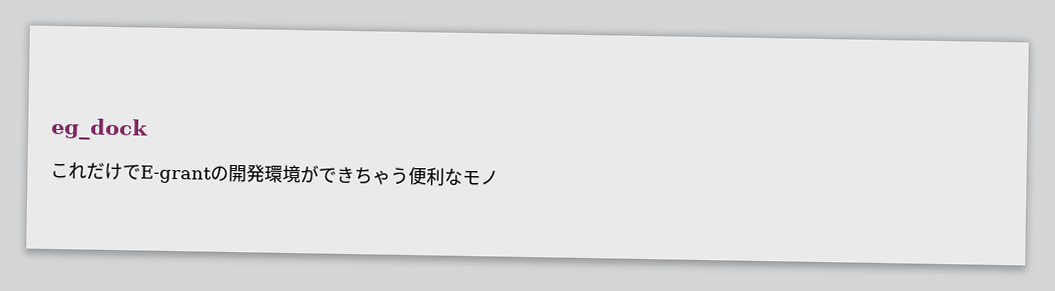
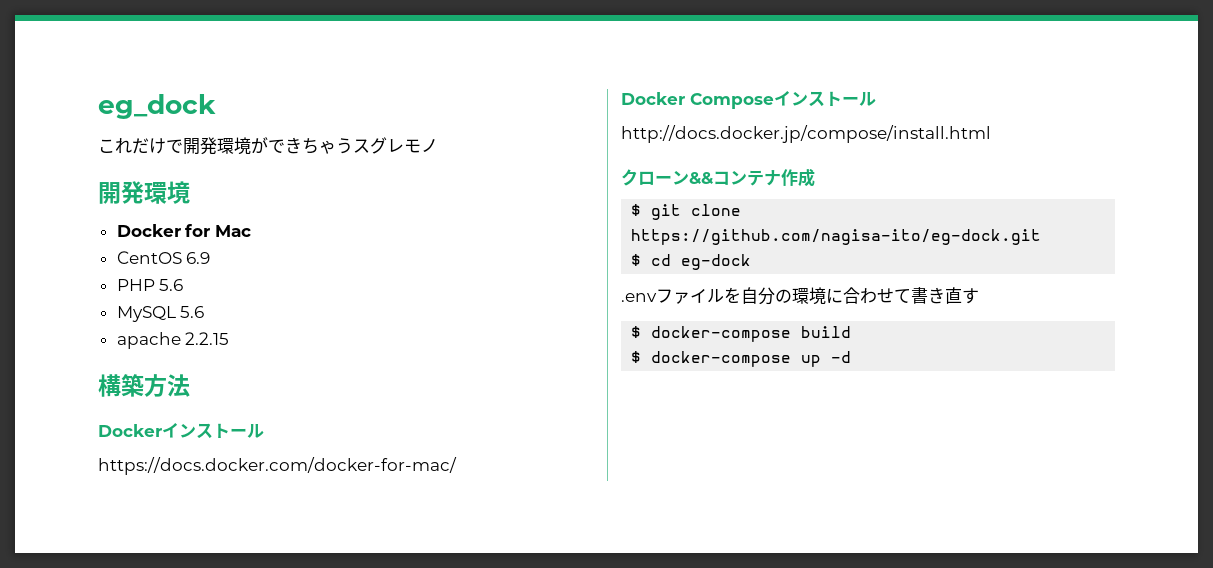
- これだけでE-grantの開発環境ができちゃう便利なモノ
+ これだけで開発環境ができちゃうスグレモノ
+ 開発環境
+ Docker for Mac
+ CentOS 6.9
+ PHP 5.6
+ MySQL 5.6
+ apache 2.2.15
+ 構築方法
+ Dockerインストール
+ https://docs.docker.com/docker-for-mac/
+ Docker Composeインストール
+ http://docs.docker.jp/compose/install.html
+ クローン&&コンテナ作成
+ $ git clone https://github.com/nagisa-ito/eg-dock.git
+ $ cd eg-dock
+ .envファイルを自分の環境に合わせて書き直す
+ $ docker-compose build
+ $ docker-compose up -d

